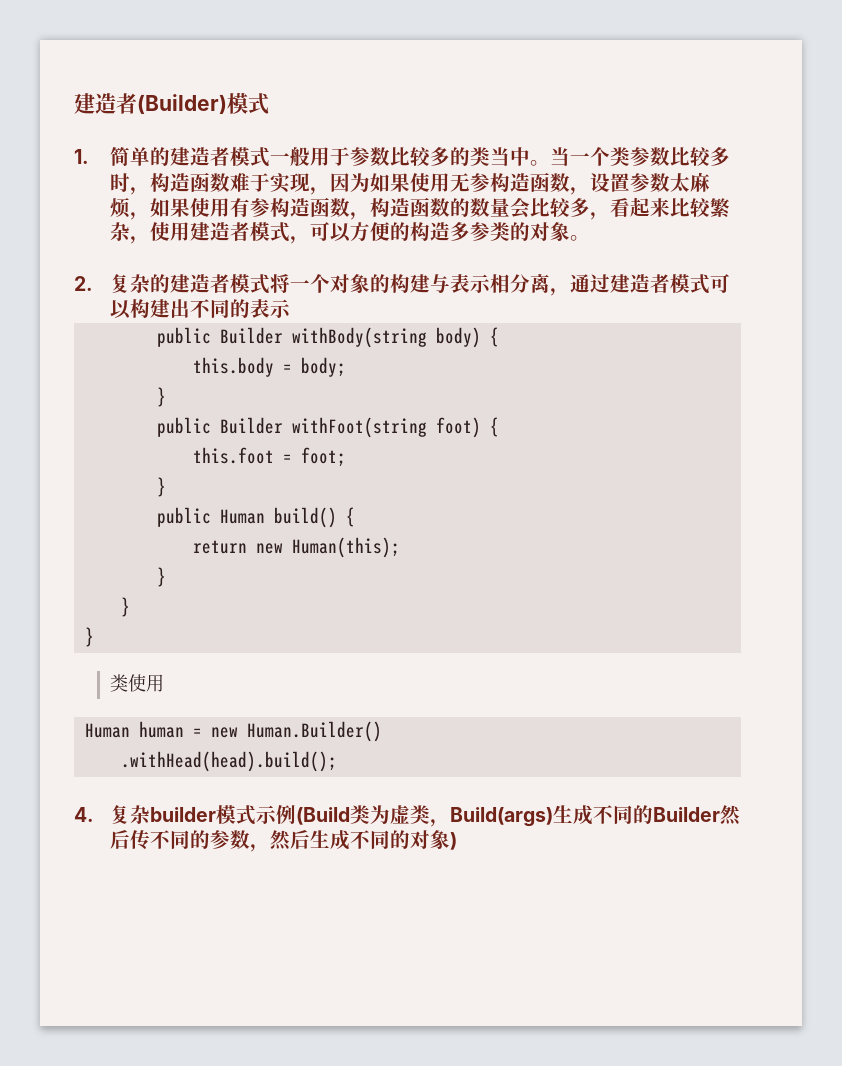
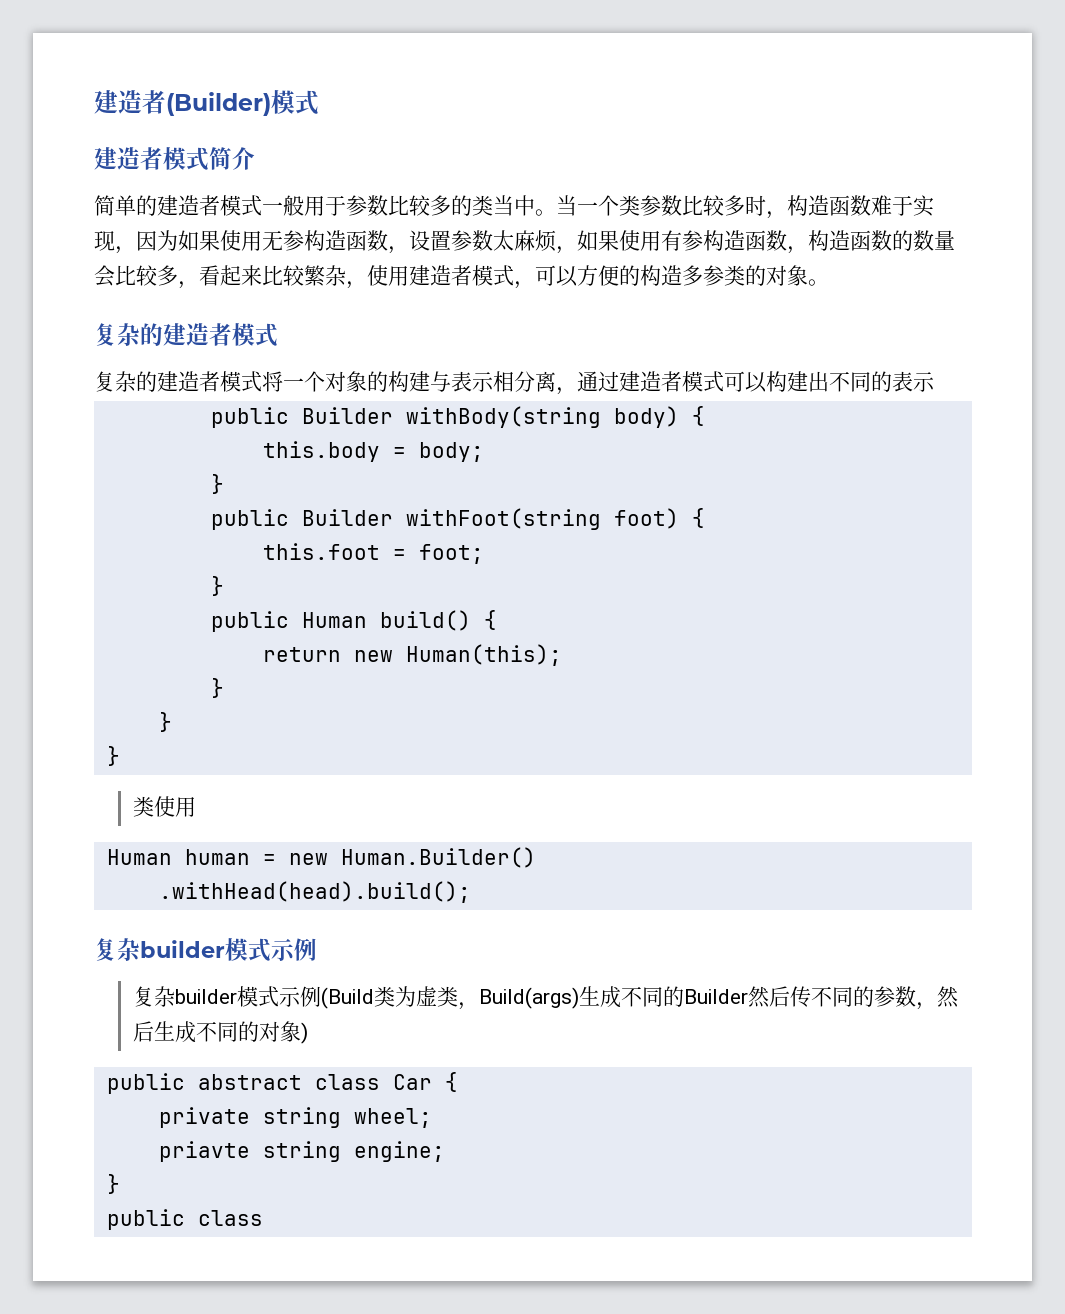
- 1.简单的建造者模式一般用于参数比较多的类当中。
+ 建造者模式简介
+ 简单的建造者模式一般用于参数比较多的类当中。
  当一个类参数比较多时，构造函数难于实现，因为如果使用无参构造函数，设置参数太麻烦，如果使用有参构造函数，构造函数的数量会比较多，看起来比较繁杂，使用建造者模式，可以方便的构造多参类的对象。
- 2.复杂的建造者模式将一个对象的构建与表示相分离，通过建造者模式可以构建出不同的表示
+ 复杂的建造者模式
+ 复杂的建造者模式将一个对象的构建与表示相分离，通过建造者模式可以构建出不同的表示
  .withHead(head).build();
- 4.复杂builder模式示例(Build类为虚类，Build(args)生成不同的Builder然后传不同的参数，然后生成不同的对象)
+ 复杂builder模式示例
+ 复杂builder模式示例(Build类为虚类，Build(args)生成不同的Builder然后传不同的参数，然后生成不同的对象)
+ public abstract class Car {
+ private string wheel;
+ priavte string engine;
+ }
+ public class

